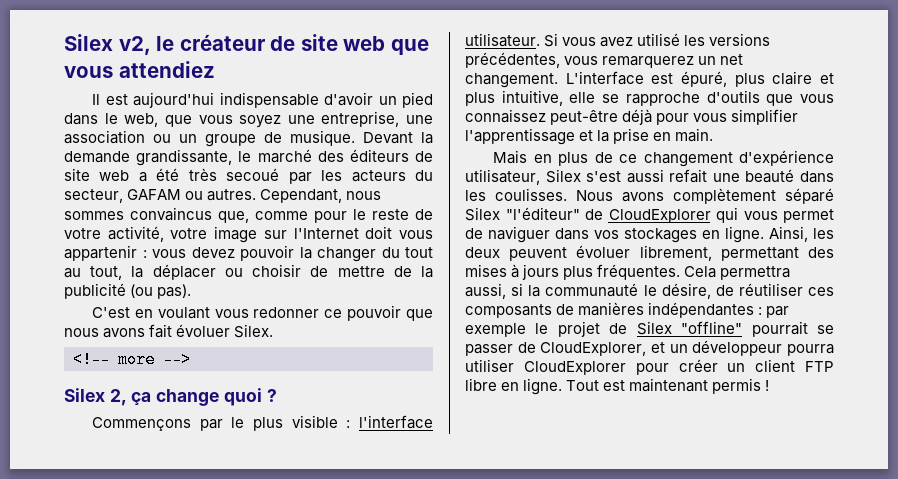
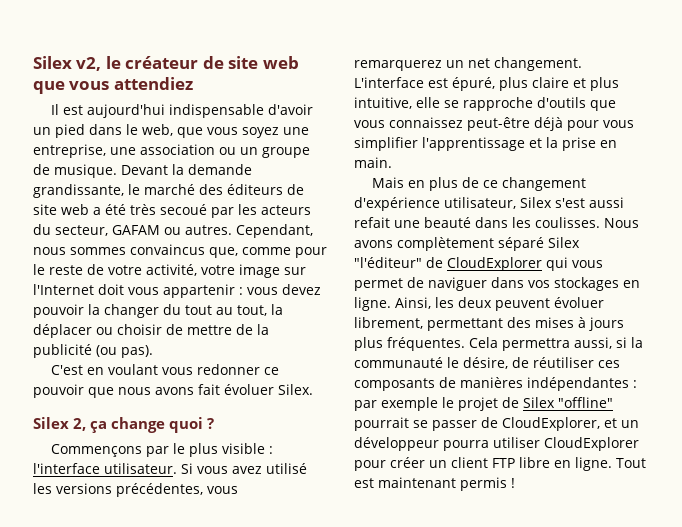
- <!-- more -->

